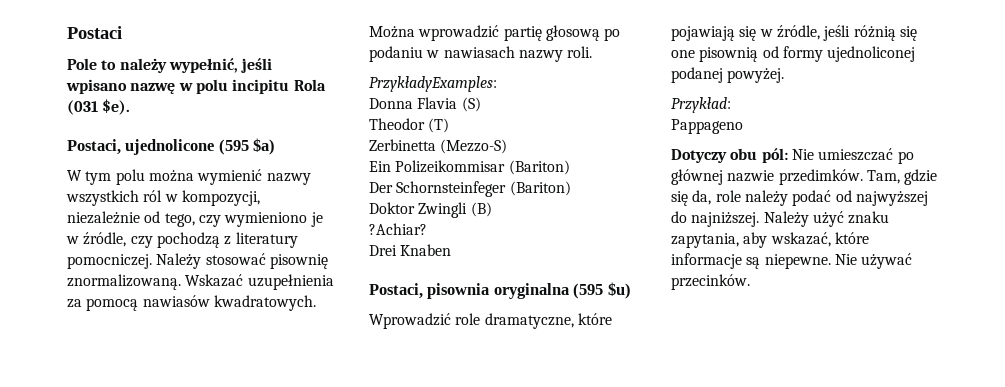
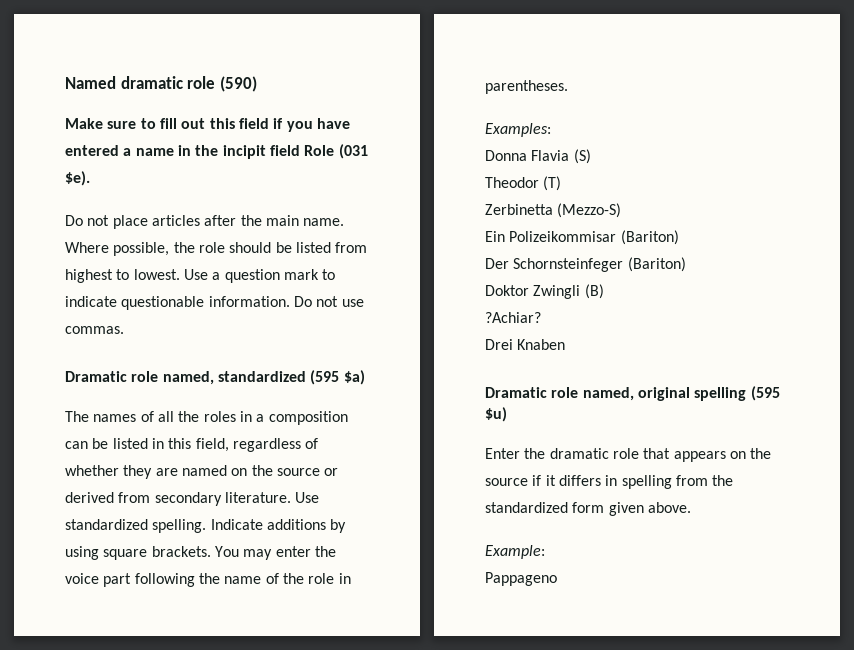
- Postaci
- Pole to należy wypełnić, jeśli wpisano nazwę w polu incipitu Rola (031 $e).
- Postaci, ujednolicone (595 $a)
- W tym polu można wymienić nazwy wszystkich ról w kompozycji, niezależnie od tego, czy wymieniono je w źródle, czy pochodzą z literatury pomocniczej. Należy stosować pisownię znormalizowaną. Wskazać uzupełnienia za pomocą nawiasów kwadratowych. Można wprowadzić partię głosową po podaniu w nawiasach nazwy roli.
- PrzykładyExamples:
+ Named dramatic role (590)
+ Make sure to fill out this field if you have entered a name in the incipit field Role (031 $e).
+ Do not place articles after the main name. Where possible, the role should be listed from highest to lowest. Use a question mark to indicate questionable information. Do not use commas.
+ Dramatic role named, standardized (595 $a)
+ The names of all the roles in a composition can be listed in this field, regardless of whether they are named on the source or derived from secondary literature. Use standardized spelling. Indicate additions by using square brackets. You may enter the voice part following the name of the role in parentheses.
+ Examples:
- Postaci, pisownia oryginalna (595 $u)
- Wprowadzić role dramatyczne, które pojawiają się w źródle, jeśli różnią się one pisownią od formy ujednoliconej podanej powyżej.
- Przykład:
+ Dramatic role named, original spelling (595 $u)
+ Enter the dramatic role that appears on the source if it differs in spelling from the standardized form given above.
+ Example:
  Pappageno
- Dotyczy obu pól: Nie umieszczać po głównej nazwie przedimków. Tam, gdzie się da, role należy podać od najwyższej do najniższej. Należy użyć znaku zapytania, aby wskazać, które informacje są niepewne. Nie używać przecinków.

